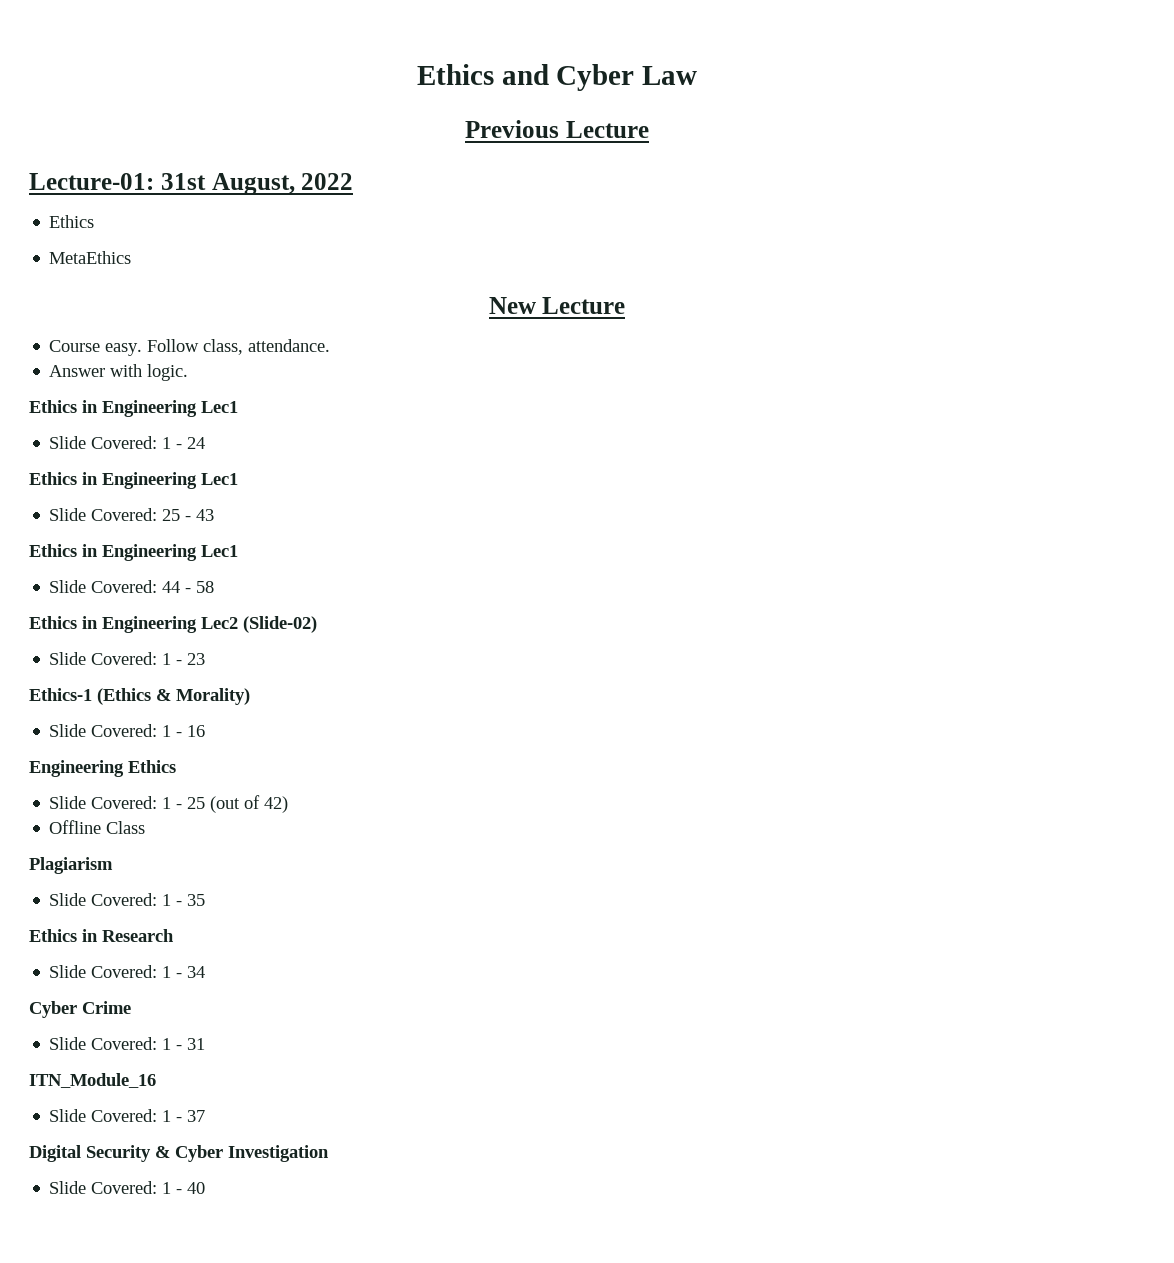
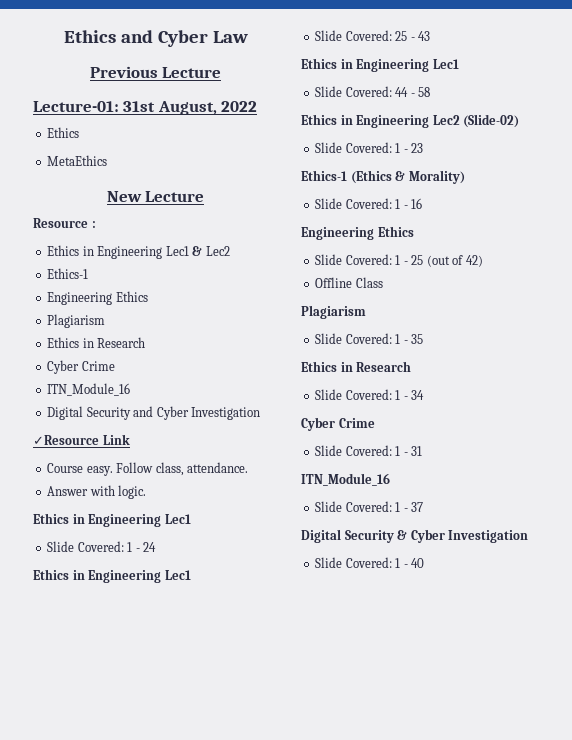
+ Resource :
+ Ethics in Engineering Lec1 & Lec2
+ Ethics-1
+ Engineering Ethics
+ Plagiarism
+ Ethics in Research
+ Cyber Crime
+ ITN_Module_16
+ Digital Security and Cyber Investigation
+ ✓Resource Link

